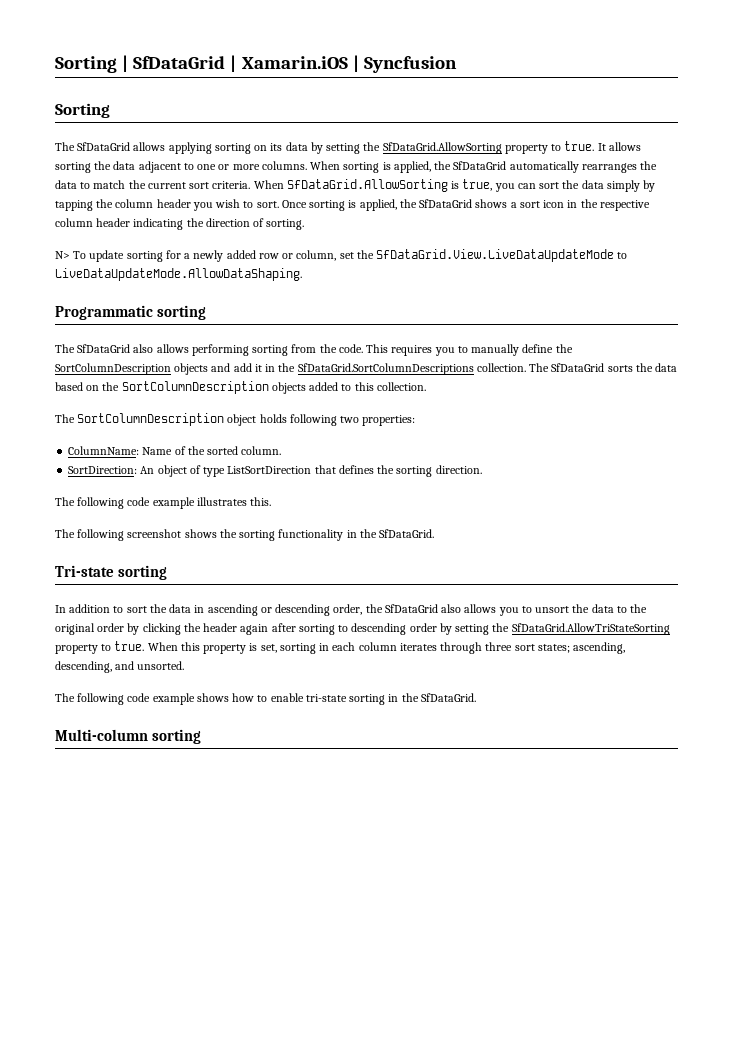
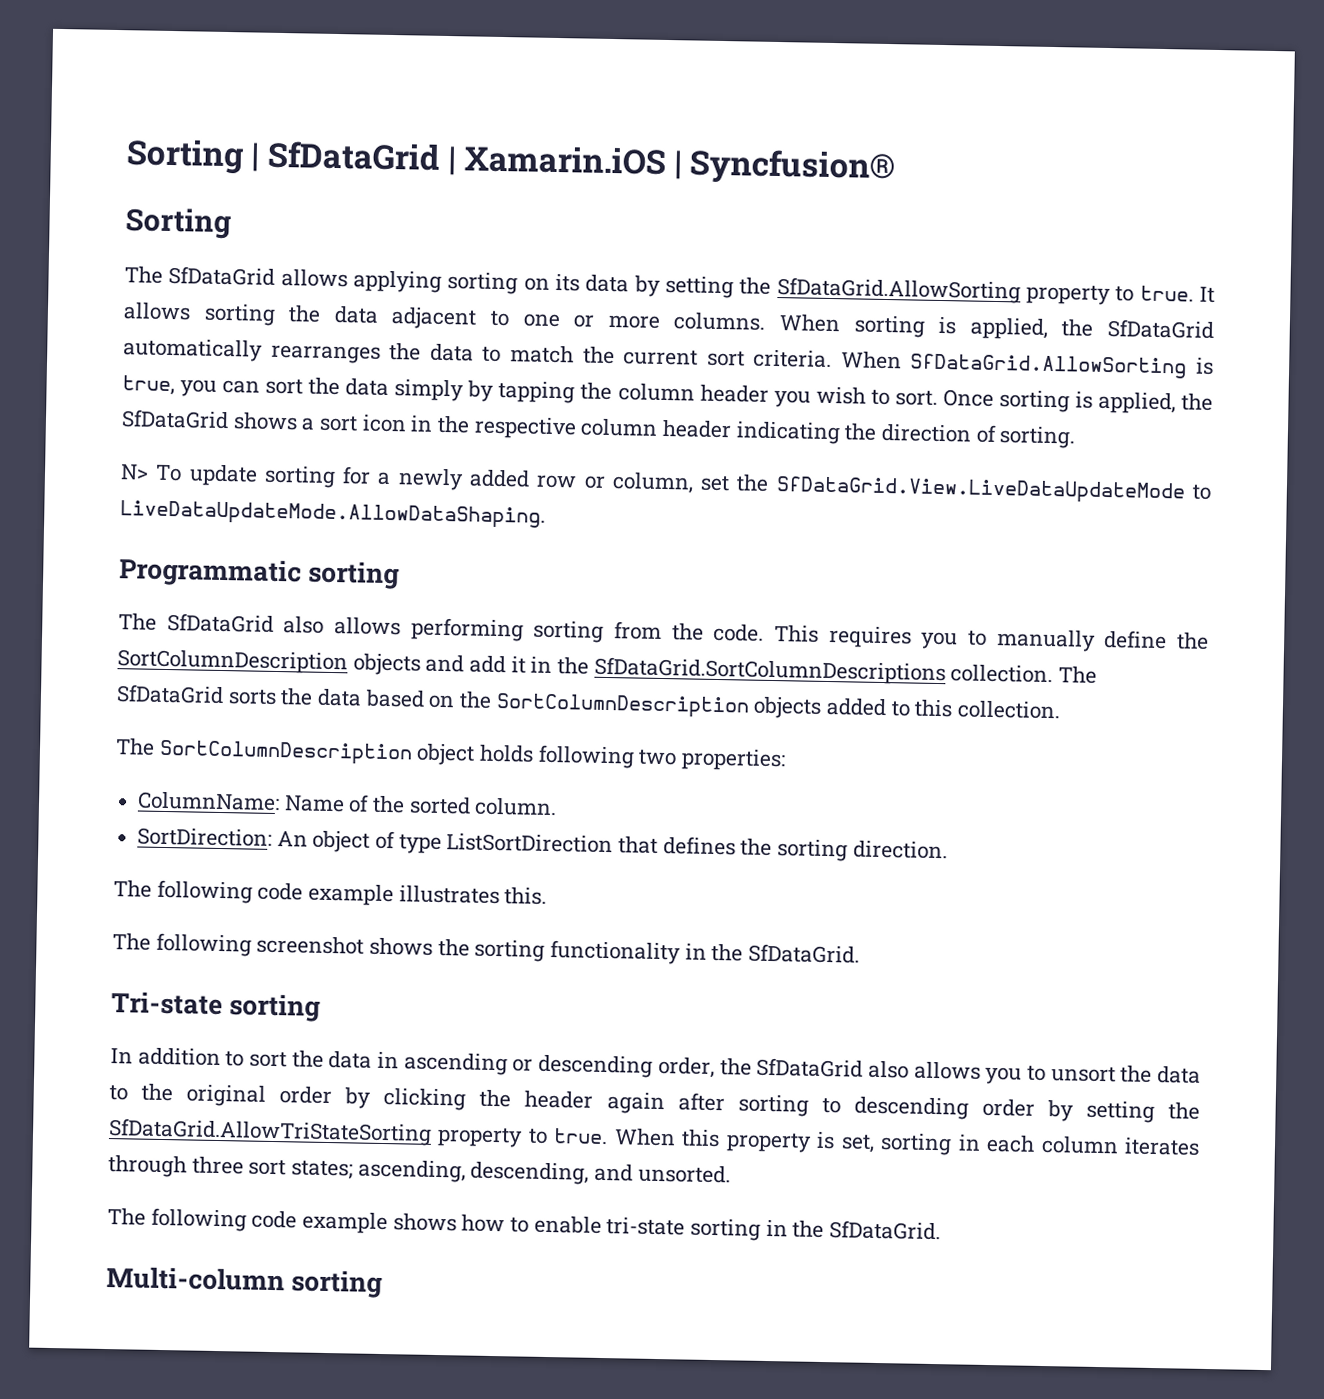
- Sorting | SfDataGrid | Xamarin.iOS | Syncfusion
+ Sorting | SfDataGrid | Xamarin.iOS | Syncfusion®

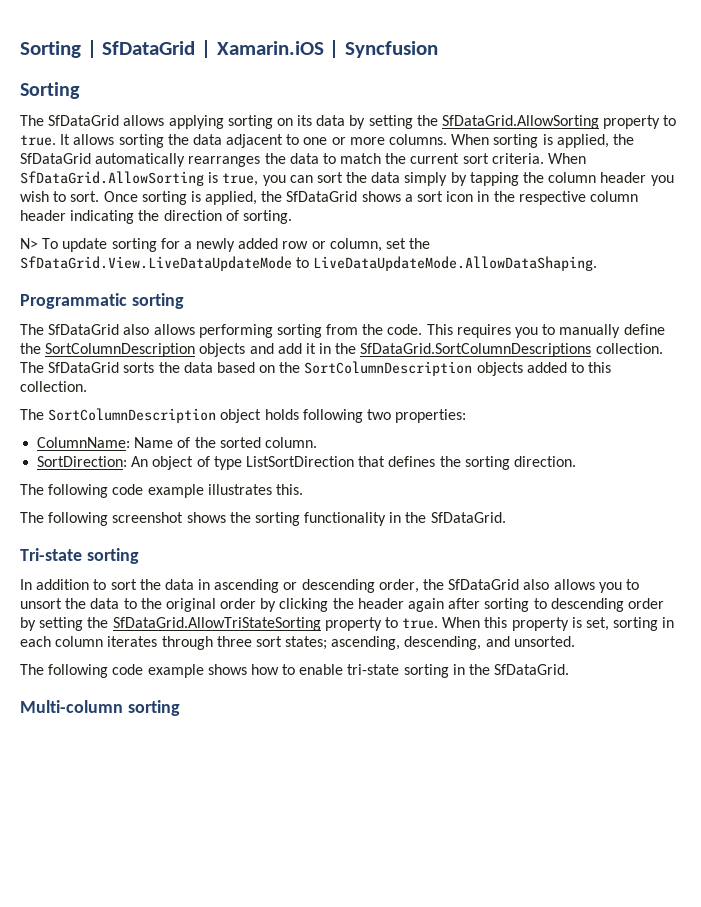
- Sorting | SfDataGrid | Xamarin.iOS | Syncfusion®
+ Sorting | SfDataGrid | Xamarin.iOS | Syncfusion

